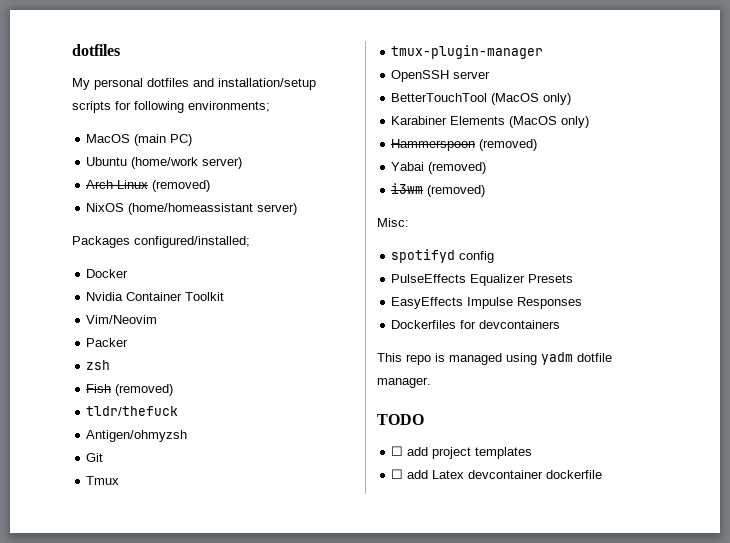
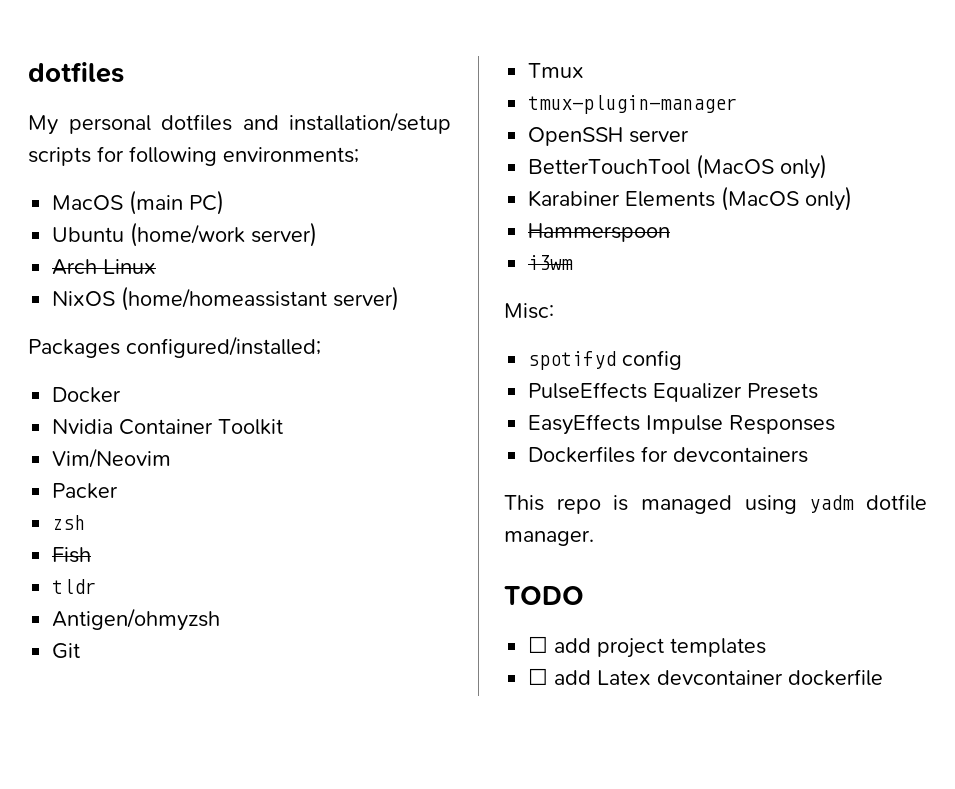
- Arch Linux (removed)
+ Arch Linux
- Fish (removed)
- tldr/thefuck
+ Fish
+ tldr
- Hammerspoon (removed)
- Yabai (removed)
+ Hammerspoon
- i3wm (removed)
+ i3wm

